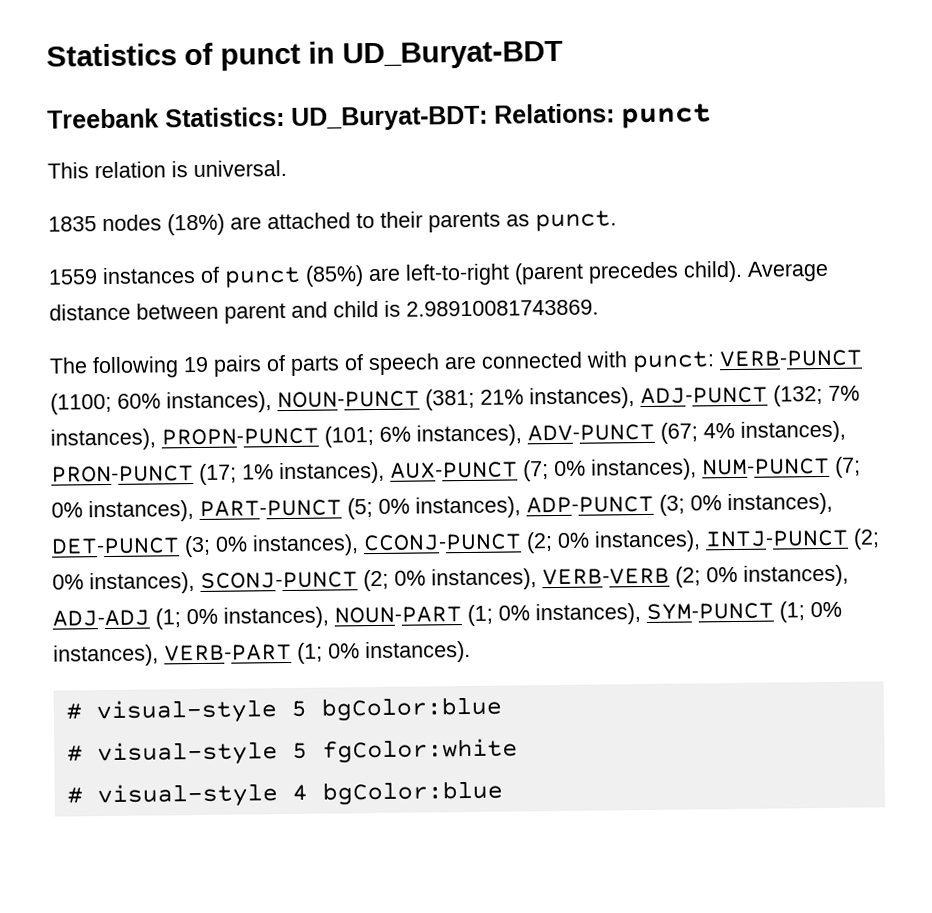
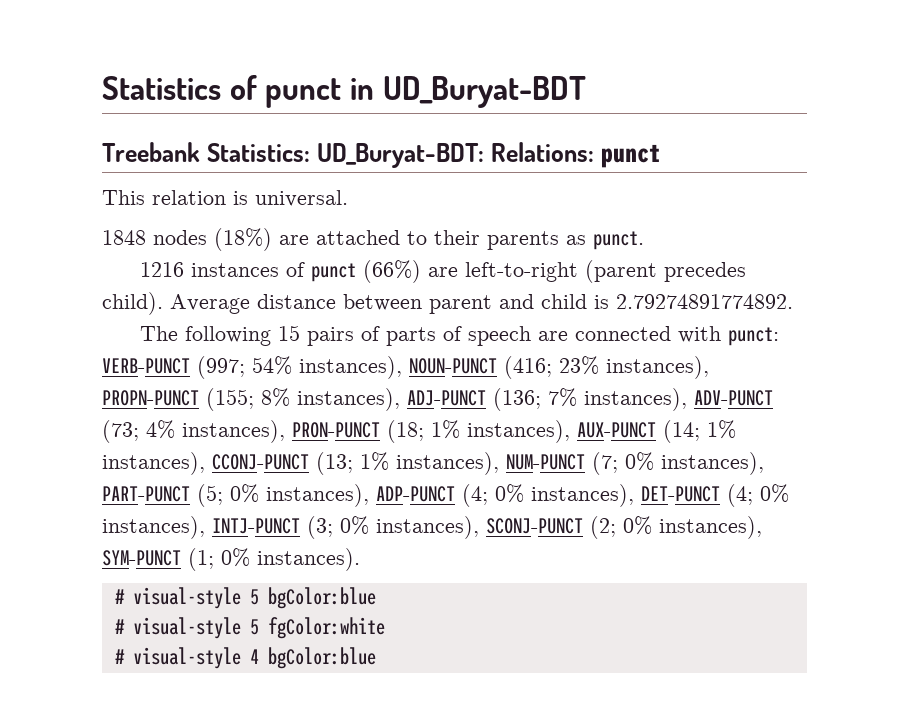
- 1835 nodes (18%) are attached to their parents as punct.
+ 1848 nodes (18%) are attached to their parents as punct.
- 1559 instances of punct (85%) are left-to-right (parent precedes child).
+ 1216 instances of punct (66%) are left-to-right (parent precedes child).
- Average distance between parent and child is 2.98910081743869.
+ Average distance between parent and child is 2.79274891774892.
- The following 19 pairs of parts of speech are connected with punct: VERB-PUNCT (1100; 60% instances), NOUN-PUNCT (381; 21% instances), ADJ-PUNCT (132; 7% instances), PROPN-PUNCT (101; 6% instances), ADV-PUNCT (67; 4% instances), PRON-PUNCT (17; 1% instances), AUX-PUNCT (7; 0% instances), NUM-PUNCT (7; 0% instances), PART-PUNCT (5; 0% instances), ADP-PUNCT (3; 0% instances), DET-PUNCT (3; 0% instances), CCONJ-PUNCT (2; 0% instances), INTJ-PUNCT (2; 0% instances), SCONJ-PUNCT (2; 0% instances), VERB-VERB (2; 0% instances), ADJ-ADJ (1; 0% instances), NOUN-PART (1; 0% instances), SYM-PUNCT (1; 0% instances), VERB-PART (1; 0% instances).
+ The following 15 pairs of parts of speech are connected with punct: VERB-PUNCT (997; 54% instances), NOUN-PUNCT (416; 23% instances), PROPN-PUNCT (155; 8% instances), ADJ-PUNCT (136; 7% instances), ADV-PUNCT (73; 4% instances), PRON-PUNCT (18; 1% instances), AUX-PUNCT (14; 1% instances), CCONJ-PUNCT (13; 1% instances), NUM-PUNCT (7; 0% instances), PART-PUNCT (5; 0% instances), ADP-PUNCT (4; 0% instances), DET-PUNCT (4; 0% instances), INTJ-PUNCT (3; 0% instances), SCONJ-PUNCT (2; 0% instances), SYM-PUNCT (1; 0% instances).

